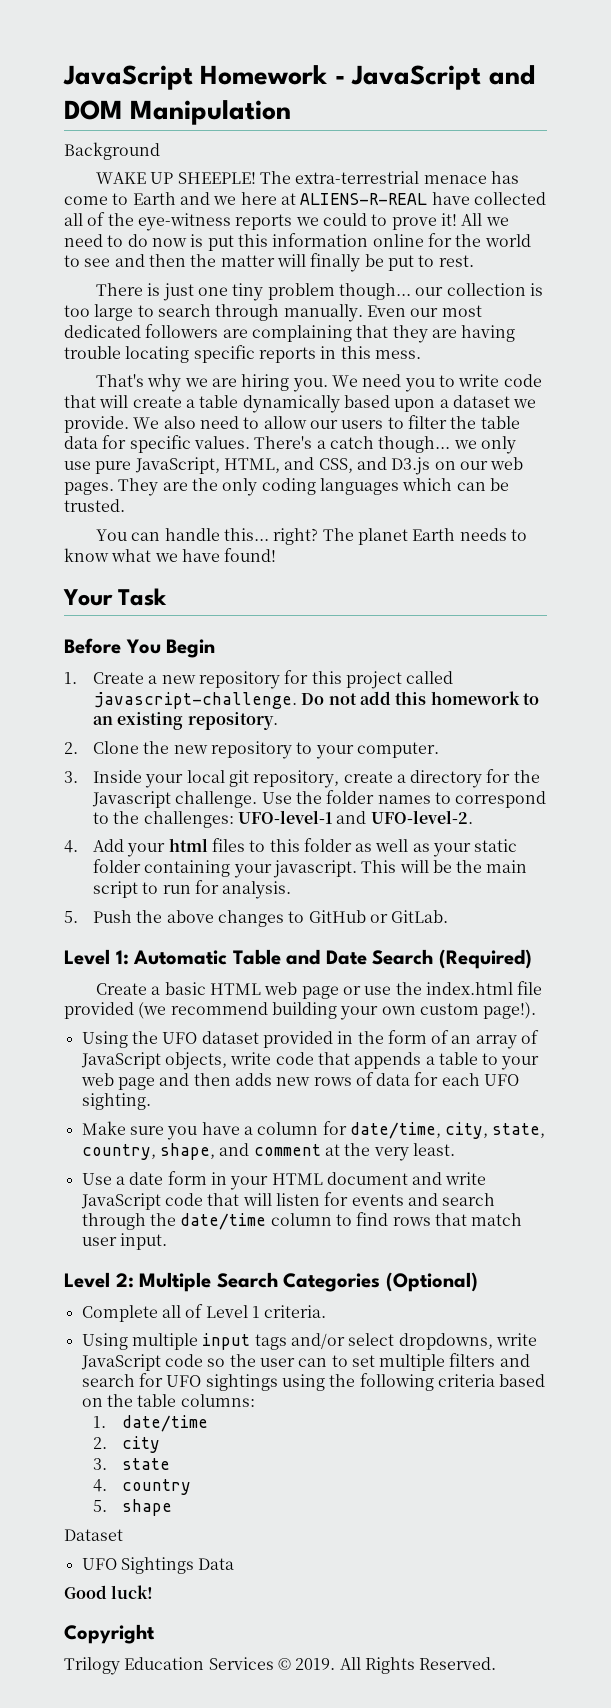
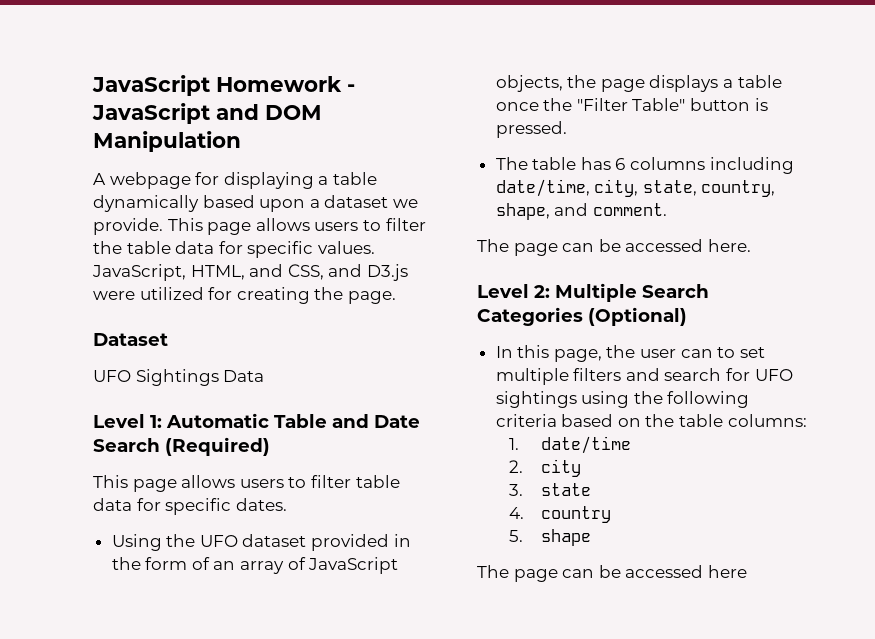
- Background
- WAKE UP SHEEPLE! The extra-terrestrial menace has come to Earth and we here at ALIENS-R-REAL have collected all of the eye-witness reports we could to prove it! All we need to do now is put this information online for the world to see and then the matter will finally be put to rest.
- There is just one tiny problem though... our collection is too large to search through manually. Even our most dedicated followers are complaining that they are having trouble locating specific reports in this mess.
- That's why we are hiring you. We need you to write code that will create a table dynamically based upon a dataset we provide.
+ A webpage for displaying a table dynamically based upon a dataset we provide.
- We also need to allow our users to filter the table data for specific values.
+ This page allows users to filter the table data for specific values.
- There's a catch though... we only use pure JavaScript, HTML, and CSS, and D3.js on our web pages. They are the only coding languages which can be trusted.
- You can handle this... right? The planet Earth needs to know what we have found!
- Your Task
- Before You Begin
- 1. Create a new repository for this project called javascript-challenge. Do not add this homework to an existing repository.
- 2. Clone the new repository to your computer.
- 3. Inside your local git repository, create a directory for the Javascript challenge. Use the folder names to correspond to the challenges: UFO-level-1 and UFO-level-2.
- 4. Add your html files to this folder as well as your static folder containing your javascript. This will be the main script to run for analysis.
- 5. Push the above changes to GitHub or GitLab.
+ JavaScript, HTML, and CSS, and D3.js were utilized for creating the page.
+ Dataset
+ UFO Sightings Data
- Create a basic HTML web page or use the index.html file provided (we recommend building your own custom page!).
+ This page allows users to filter table data for specific dates.
- Using the UFO dataset provided in the form of an array of JavaScript objects, write code that appends a table to your web page and then adds new rows of data for each UFO sighting.
- Make sure you have a column for date/time, city, state, country, shape, and comment at the very least.
- Use a date form in your HTML document and write JavaScript code that will listen for events and search through the date/time column to find rows that match user input.
+ Using the UFO dataset provided in the form of an array of JavaScript objects, the page displays a table once the "Filter Table" button is pressed.
+ The table has 6 columns including date/time, city, state, country, shape, and comment.
+ The page can be accessed here.
- Complete all of Level 1 criteria.
- Using multiple input tags and/or select dropdowns, write JavaScript code so the user can to set multiple filters and search for UFO sightings using the following criteria based on the table columns:
+ In this page, the user can to set multiple filters and search for UFO sightings using the following criteria based on the table columns:
- Dataset
- UFO Sightings Data
- Good luck!
- Copyright
- Trilogy Education Services © 2019. All Rights Reserved.
+ The page can be accessed here

